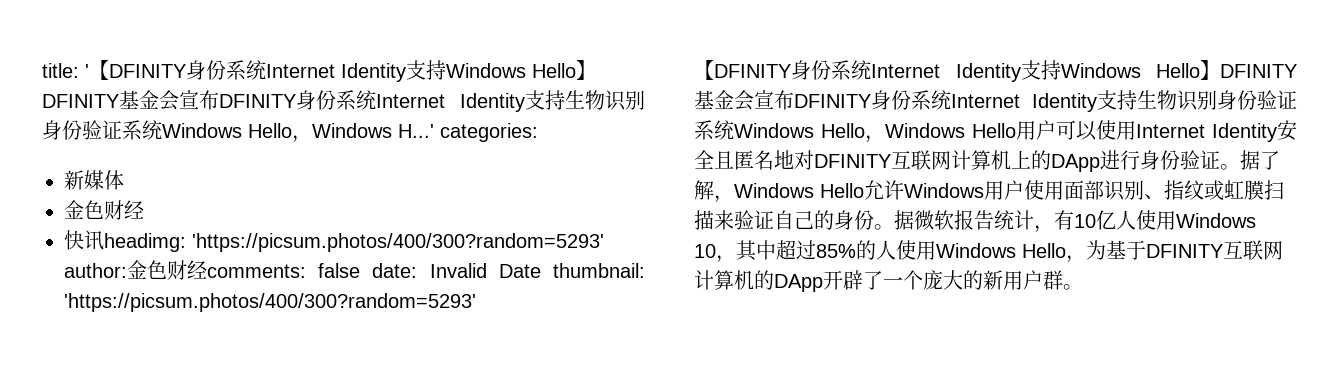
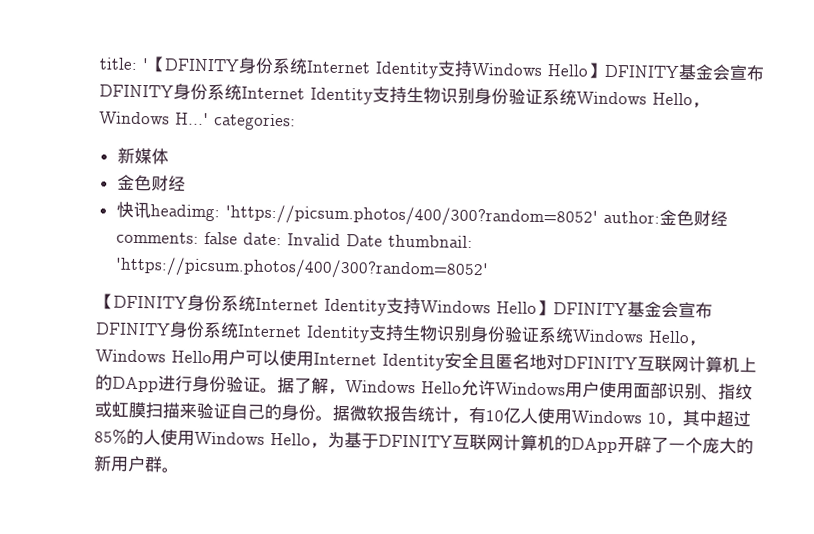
- 快讯headimg: 'https://picsum.photos/400/300?random=5293' author:金色财经comments: false date: Invalid Date thumbnail: 'https://picsum.photos/400/300?random=5293'
+ 快讯headimg: 'https://picsum.photos/400/300?random=8052' author:金色财经comments: false date: Invalid Date thumbnail: 'https://picsum.photos/400/300?random=8052'

